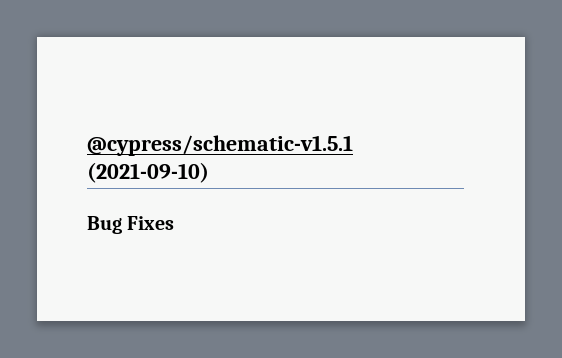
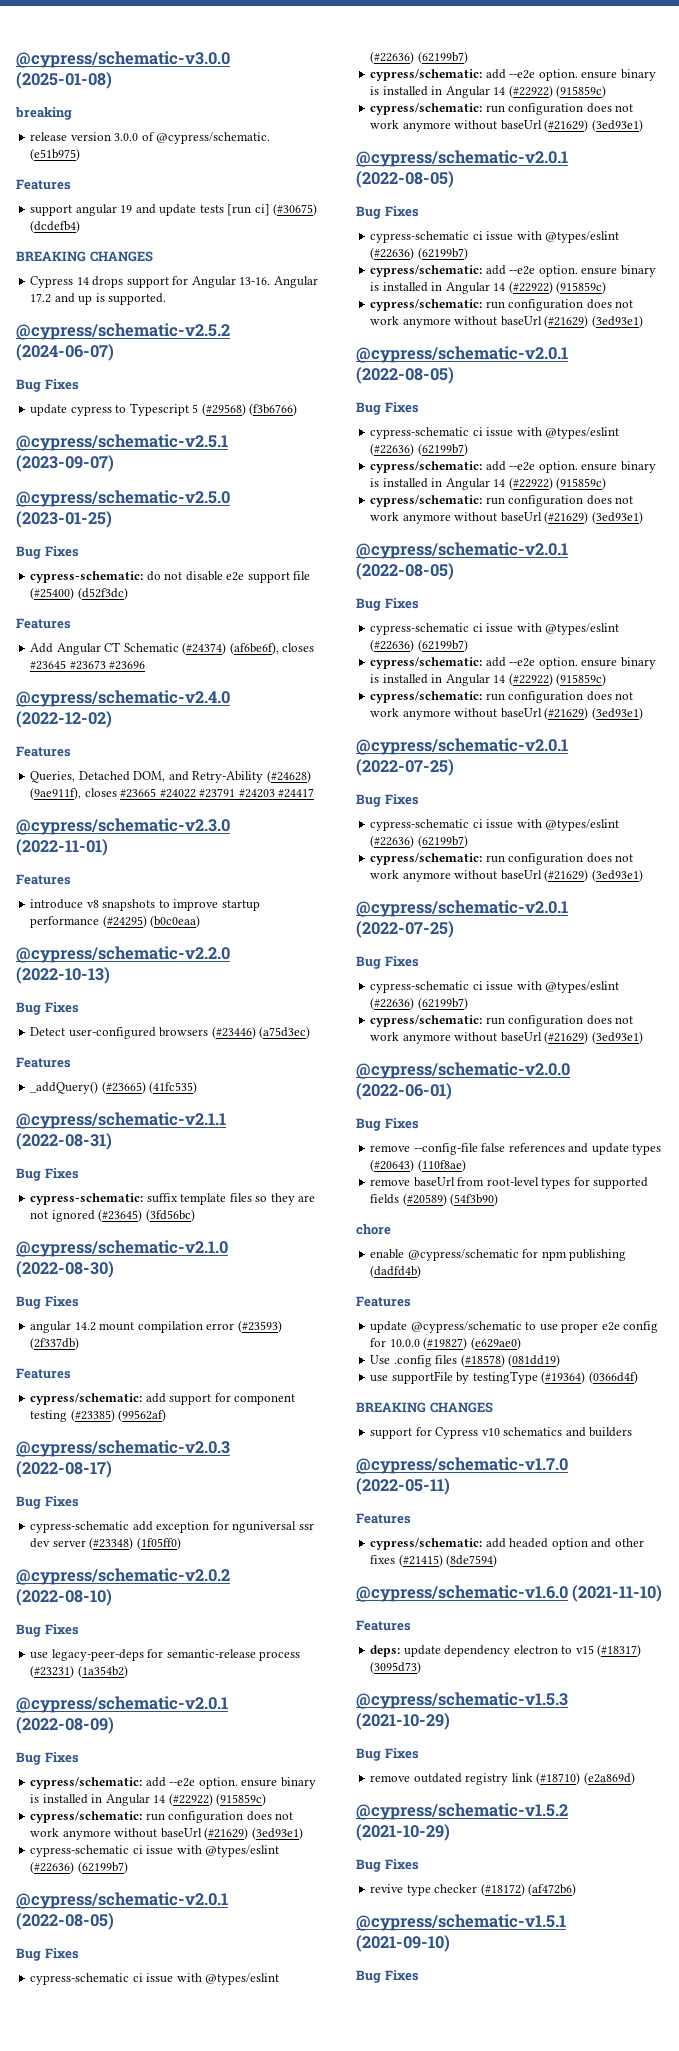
+ @cypress/schematic-v3.0.0 (2025-01-08)
+ breaking
+ release version 3.0.0 of @cypress/schematic. (e51b975)
+ Features
+ support angular 19 and update tests [run ci] (#30675) (dcdefb4)
+ BREAKING CHANGES
+ Cypress 14 drops support for Angular 13-16. Angular 17.2 and up is supported.
+ @cypress/schematic-v2.5.2 (2024-06-07)
+ Bug Fixes
+ update cypress to Typescript 5 (#29568) (f3b6766)
+ @cypress/schematic-v2.5.1 (2023-09-07)
+ @cypress/schematic-v2.5.0 (2023-01-25)
+ Bug Fixes
+ cypress-schematic: do not disable e2e support file (#25400) (d52f3dc)
+ Features
+ Add Angular CT Schematic (#24374) (af6be6f), closes #23645 #23673 #23696
+ @cypress/schematic-v2.4.0 (2022-12-02)
+ Features
+ Queries, Detached DOM, and Retry-Ability (#24628) (9ae911f), closes #23665 #24022 #23791 #24203 #24417
+ @cypress/schematic-v2.3.0 (2022-11-01)
+ Features
+ introduce v8 snapshots to improve startup performance (#24295) (b0c0eaa)
+ @cypress/schematic-v2.2.0 (2022-10-13)
+ Bug Fixes
+ Detect user-configured browsers (#23446) (a75d3ec)
+ Features
+ _addQuery() (#23665) (41fc535)
+ @cypress/schematic-v2.1.1 (2022-08-31)
+ Bug Fixes
+ cypress-schematic: suffix template files so they are not ignored (#23645) (3fd56bc)
+ @cypress/schematic-v2.1.0 (2022-08-30)
+ Bug Fixes
+ angular 14.2 mount compilation error (#23593) (2f337db)
+ Features
+ cypress/schematic: add support for component testing (#23385) (99562af)
+ @cypress/schematic-v2.0.3 (2022-08-17)
+ Bug Fixes
+ cypress-schematic add exception for nguniversal ssr dev server (#23348) (1f05ff0)
+ @cypress/schematic-v2.0.2 (2022-08-10)
+ Bug Fixes
+ use legacy-peer-deps for semantic-release process (#23231) (1a354b2)
+ @cypress/schematic-v2.0.1 (2022-08-09)
+ Bug Fixes
+ cypress/schematic: add --e2e option. ensure binary is installed in Angular 14 (#22922) (915859c)
+ cypress/schematic: run configuration does not work anymore without baseUrl (#21629) (3ed93e1)
+ cypress-schematic ci issue with @types/eslint (#22636) (62199b7)
+ @cypress/schematic-v2.0.1 (2022-08-05)
+ Bug Fixes
+ cypress-schematic ci issue with @types/eslint (#22636) (62199b7)
+ cypress/schematic: add --e2e option. ensure binary is installed in Angular 14 (#22922) (915859c)
+ cypress/schematic: run configuration does not work anymore without baseUrl (#21629) (3ed93e1)
+ @cypress/schematic-v2.0.1 (2022-08-05)
+ Bug Fixes
+ cypress-schematic ci issue with @types/eslint (#22636) (62199b7)
+ cypress/schematic: add --e2e option. ensure binary is installed in Angular 14 (#22922) (915859c)
+ cypress/schematic: run configuration does not work anymore without baseUrl (#21629) (3ed93e1)
+ @cypress/schematic-v2.0.1 (2022-08-05)
+ Bug Fixes
+ cypress-schematic ci issue with @types/eslint (#22636) (62199b7)
+ cypress/schematic: add --e2e option. ensure binary is installed in Angular 14 (#22922) (915859c)
+ cypress/schematic: run configuration does not work anymore without baseUrl (#21629) (3ed93e1)
+ @cypress/schematic-v2.0.1 (2022-08-05)
+ Bug Fixes
+ cypress-schematic ci issue with @types/eslint (#22636) (62199b7)
+ cypress/schematic: add --e2e option. ensure binary is installed in Angular 14 (#22922) (915859c)
+ cypress/schematic: run configuration does not work anymore without baseUrl (#21629) (3ed93e1)
+ @cypress/schematic-v2.0.1 (2022-07-25)
+ Bug Fixes
+ cypress-schematic ci issue with @types/eslint (#22636) (62199b7)
+ cypress/schematic: run configuration does not work anymore without baseUrl (#21629) (3ed93e1)
+ @cypress/schematic-v2.0.1 (2022-07-25)
+ Bug Fixes
+ cypress-schematic ci issue with @types/eslint (#22636) (62199b7)
+ cypress/schematic: run configuration does not work anymore without baseUrl (#21629) (3ed93e1)
+ @cypress/schematic-v2.0.0 (2022-06-01)
+ Bug Fixes
+ remove --config-file false references and update types (#20643) (110f8ae)
+ remove baseUrl from root-level types for supported fields (#20589) (54f3b90)
+ chore
+ enable @cypress/schematic for npm publishing (dadfd4b)
+ Features
+ update @cypress/schematic to use proper e2e config for 10.0.0 (#19827) (e629ae0)
+ Use .config files (#18578) (081dd19)
+ use supportFile by testingType (#19364) (0366d4f)
+ BREAKING CHANGES
+ support for Cypress v10 schematics and builders
+ @cypress/schematic-v1.7.0 (2022-05-11)
+ Features
+ cypress/schematic: add headed option and other fixes (#21415) (8de7594)
+ @cypress/schematic-v1.6.0 (2021-11-10)
+ Features
+ deps: update dependency electron to v15 (#18317) (3095d73)
+ @cypress/schematic-v1.5.3 (2021-10-29)
+ Bug Fixes
+ remove outdated registry link (#18710) (e2a869d)
+ @cypress/schematic-v1.5.2 (2021-10-29)
+ Bug Fixes
+ revive type checker (#18172) (af472b6)

